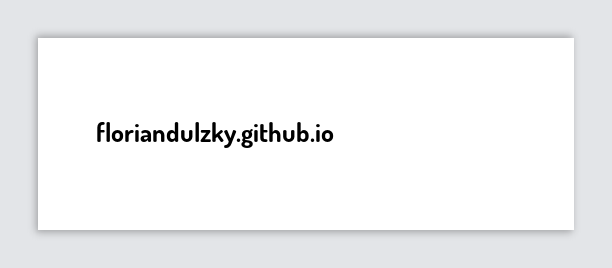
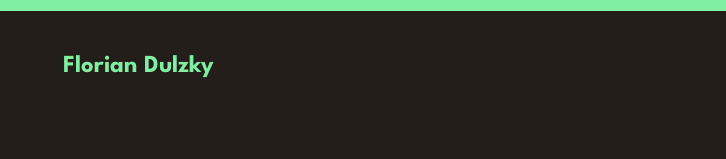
- floriandulzky.github.io
+ Florian Dulzky

